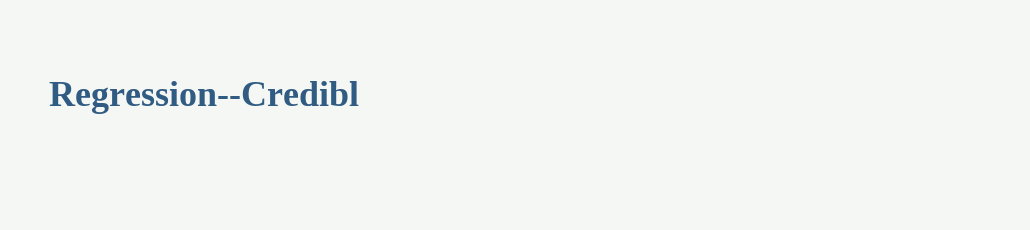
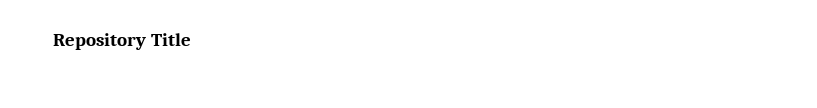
- Regression--Credibl
+ Repository Title

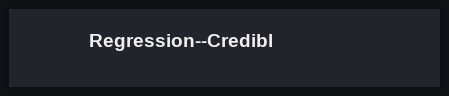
- Repository Title
+ Regression--Credibl

